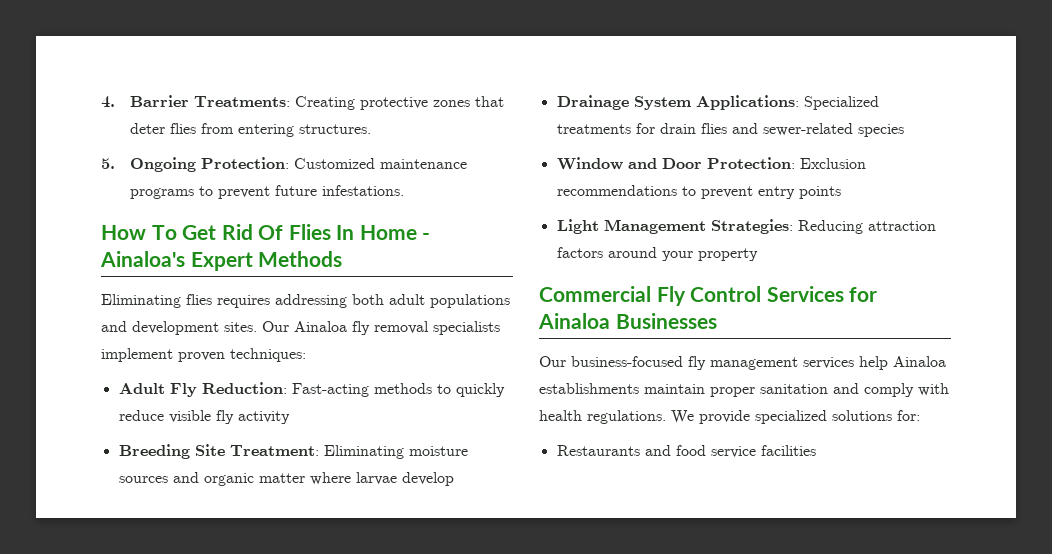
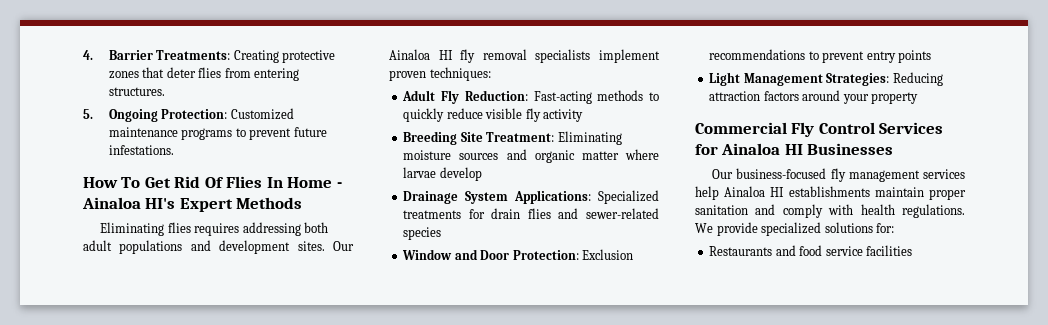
- How To Get Rid Of Flies In Home - Ainaloa's Expert Methods
+ How To Get Rid Of Flies In Home - Ainaloa HI's Expert Methods
- Our Ainaloa fly removal specialists implement proven techniques:
+ Our Ainaloa HI fly removal specialists implement proven techniques:
- Commercial Fly Control Services for Ainaloa Businesses
+ Commercial Fly Control Services for Ainaloa HI Businesses
- Our business-focused fly management services help Ainaloa establishments maintain proper sanitation and comply with health regulations.
+ Our business-focused fly management services help Ainaloa HI establishments maintain proper sanitation and comply with health regulations.

